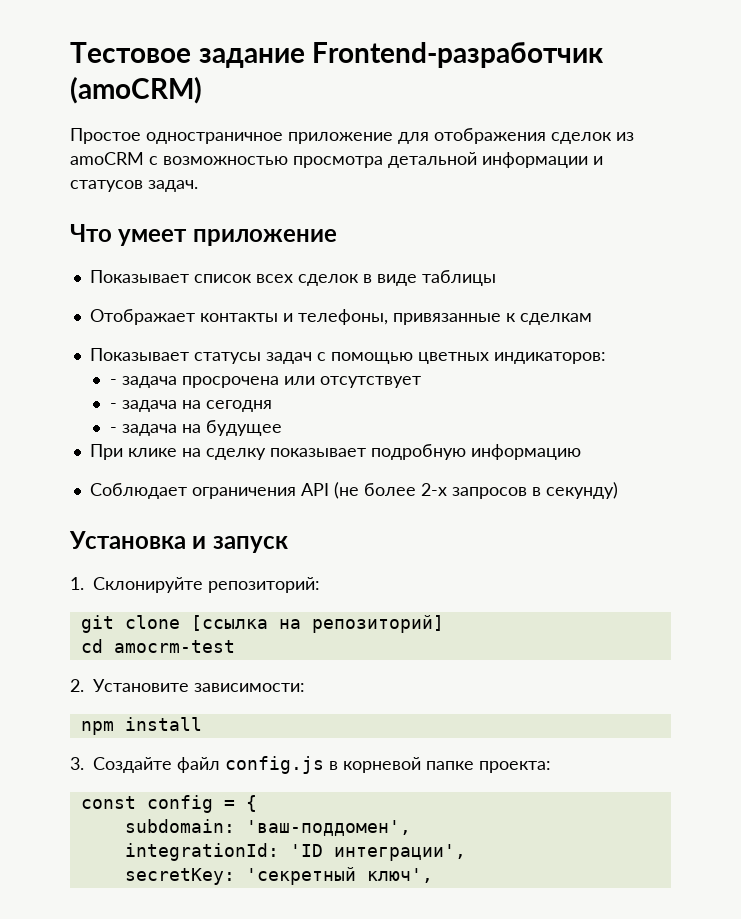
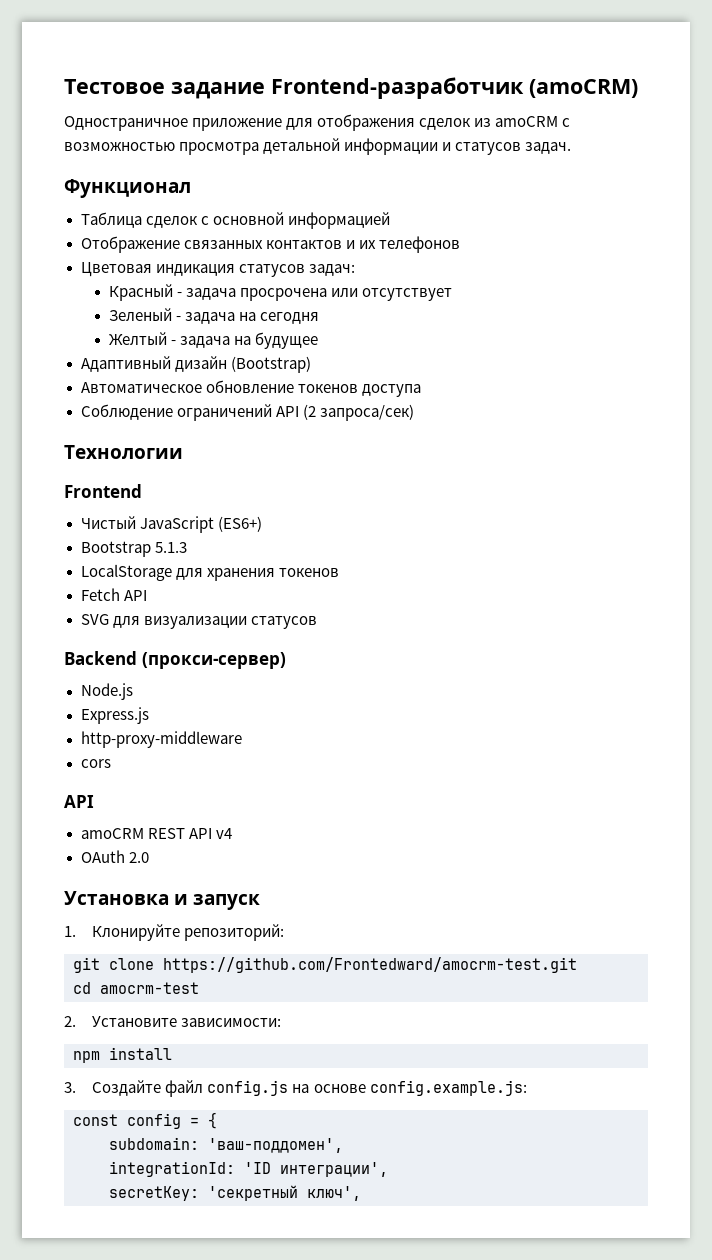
- Простое одностраничное приложение для отображения сделок из amoCRM с возможностью просмотра детальной информации и статусов задач.
+ Одностраничное приложение для отображения сделок из amoCRM с возможностью просмотра детальной информации и статусов задач.
- Что умеет приложение
- Показывает список всех сделок в виде таблицы
- Отображает контакты и телефоны, привязанные к сделкам
- Показывает статусы задач с помощью цветных индикаторов:
- - задача просрочена или отсутствует
+ Функционал
+ Таблица сделок с основной информацией
+ Отображение связанных контактов и их телефонов
+ Цветовая индикация статусов задач:
+ Красный - задача просрочена или отсутствует
- - задача на сегодня
+ Зеленый - задача на сегодня
- - задача на будущее
+ Желтый - задача на будущее
- При клике на сделку показывает подробную информацию
- Соблюдает ограничения API (не более 2-х запросов в секунду)
+ Адаптивный дизайн (Bootstrap)
+ Автоматическое обновление токенов доступа
+ Соблюдение ограничений API (2 запроса/сек)
+ Технологии
+ Frontend
+ Чистый JavaScript (ES6+)
+ Bootstrap 5.1.3
+ LocalStorage для хранения токенов
+ Fetch API
+ SVG для визуализации статусов
+ Backend (прокси-сервер)
+ Node.js
+ Express.js
+ http-proxy-middleware
+ cors
+ API
+ amoCRM REST API v4
+ OAuth 2.0
- 1. Склонируйте репозиторий:
+ 1. Клонируйте репозиторий:
- git clone [ссылка на репозиторий]
+ git clone https://github.com/Frontedward/amocrm-test.git
- 3. Создайте файл config.js в корневой папке проекта:
+ 3. Создайте файл config.js на основе config.example.js:

